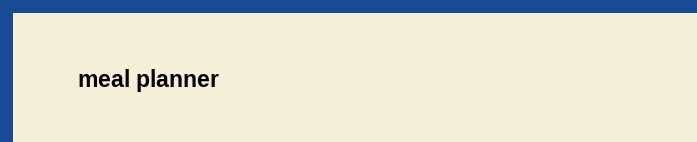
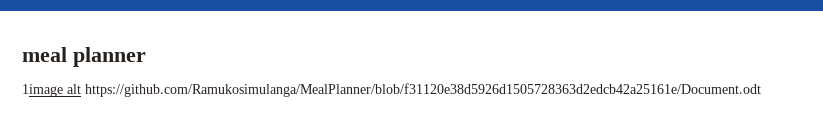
+ 1image alt https://github.com/Ramukosimulanga/MealPlanner/blob/f31120e38d5926d1505728363d2edcb42a25161e/Document.odt

